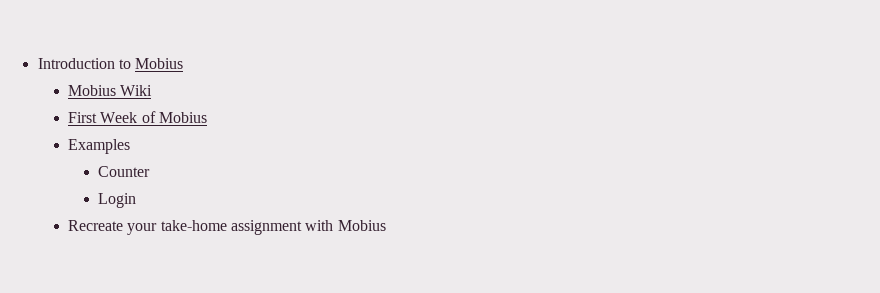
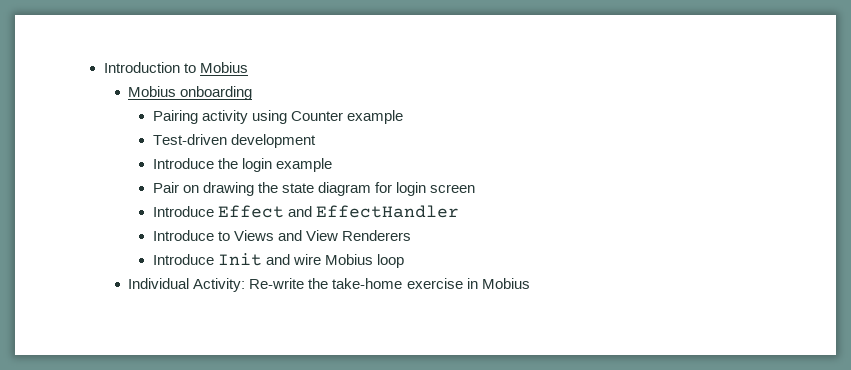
- Mobius Wiki
- First Week of Mobius
- Examples
- Counter
- Login
- Recreate your take-home assignment with Mobius
+ Mobius onboarding
+ Pairing activity using Counter example
+ Test-driven development
+ Introduce the login example
+ Pair on drawing the state diagram for login screen
+ Introduce Effect and EffectHandler
+ Introduce to Views and View Renderers
+ Introduce Init and wire Mobius loop
+ Individual Activity: Re-write the take-home exercise in Mobius

